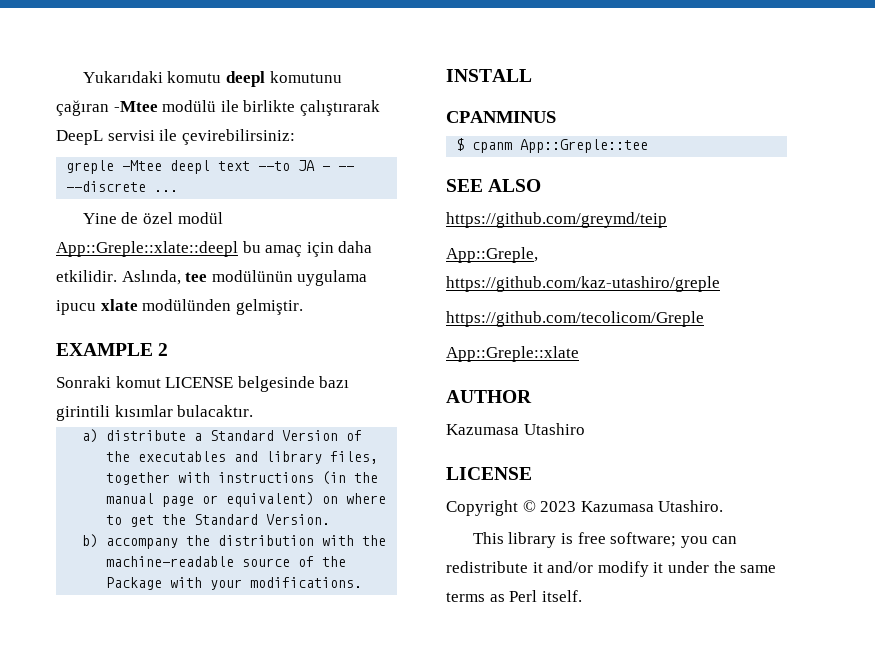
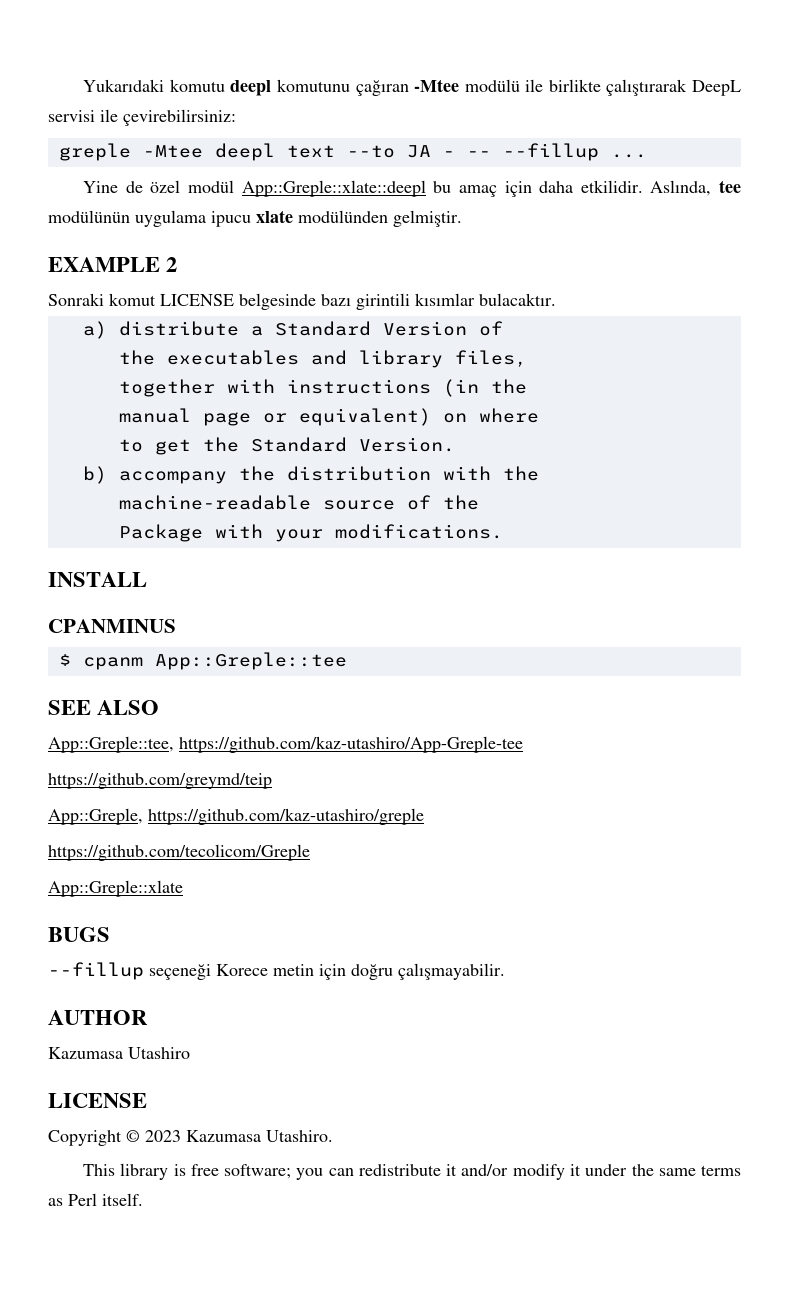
- greple -Mtee deepl text --to JA - -- --discrete ...
+ greple -Mtee deepl text --to JA - -- --fillup ...
+ App::Greple::tee, https://github.com/kaz-utashiro/App-Greple-tee
+ BUGS
+ --fillup seçeneği Korece metin için doğru çalışmayabilir.

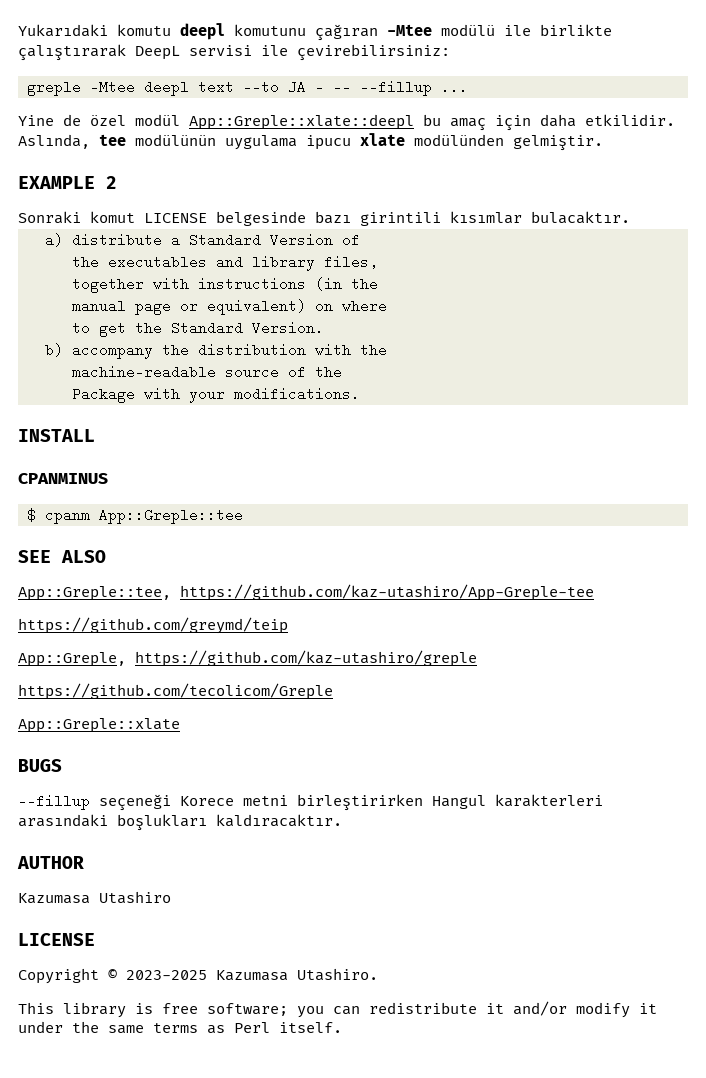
- --fillup seçeneği Korece metin için doğru çalışmayabilir.
+ --fillup seçeneği Korece metni birleştirirken Hangul karakterleri arasındaki boşlukları kaldıracaktır.
- Copyright © 2023 Kazumasa Utashiro.
+ Copyright © 2023-2025 Kazumasa Utashiro.

